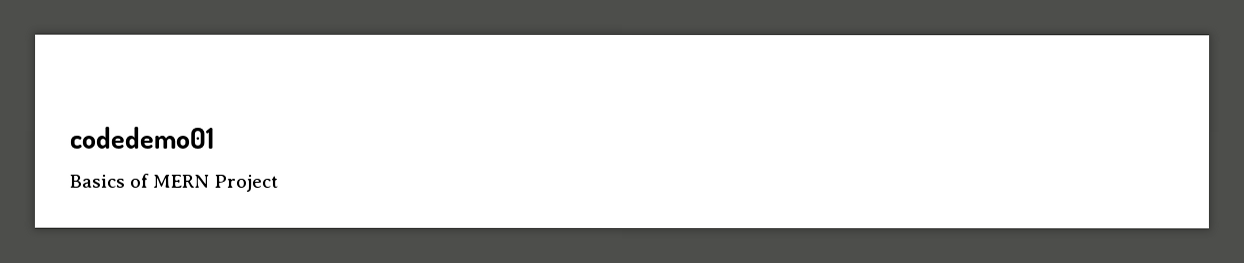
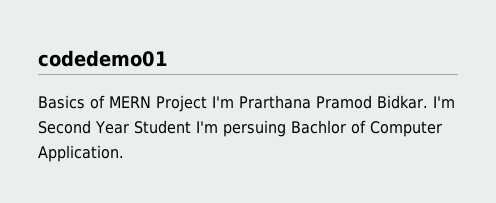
- Basics of MERN Project
+ Basics of MERN Project I'm Prarthana Pramod Bidkar. I'm Second Year Student I'm persuing Bachlor of Computer Application.

